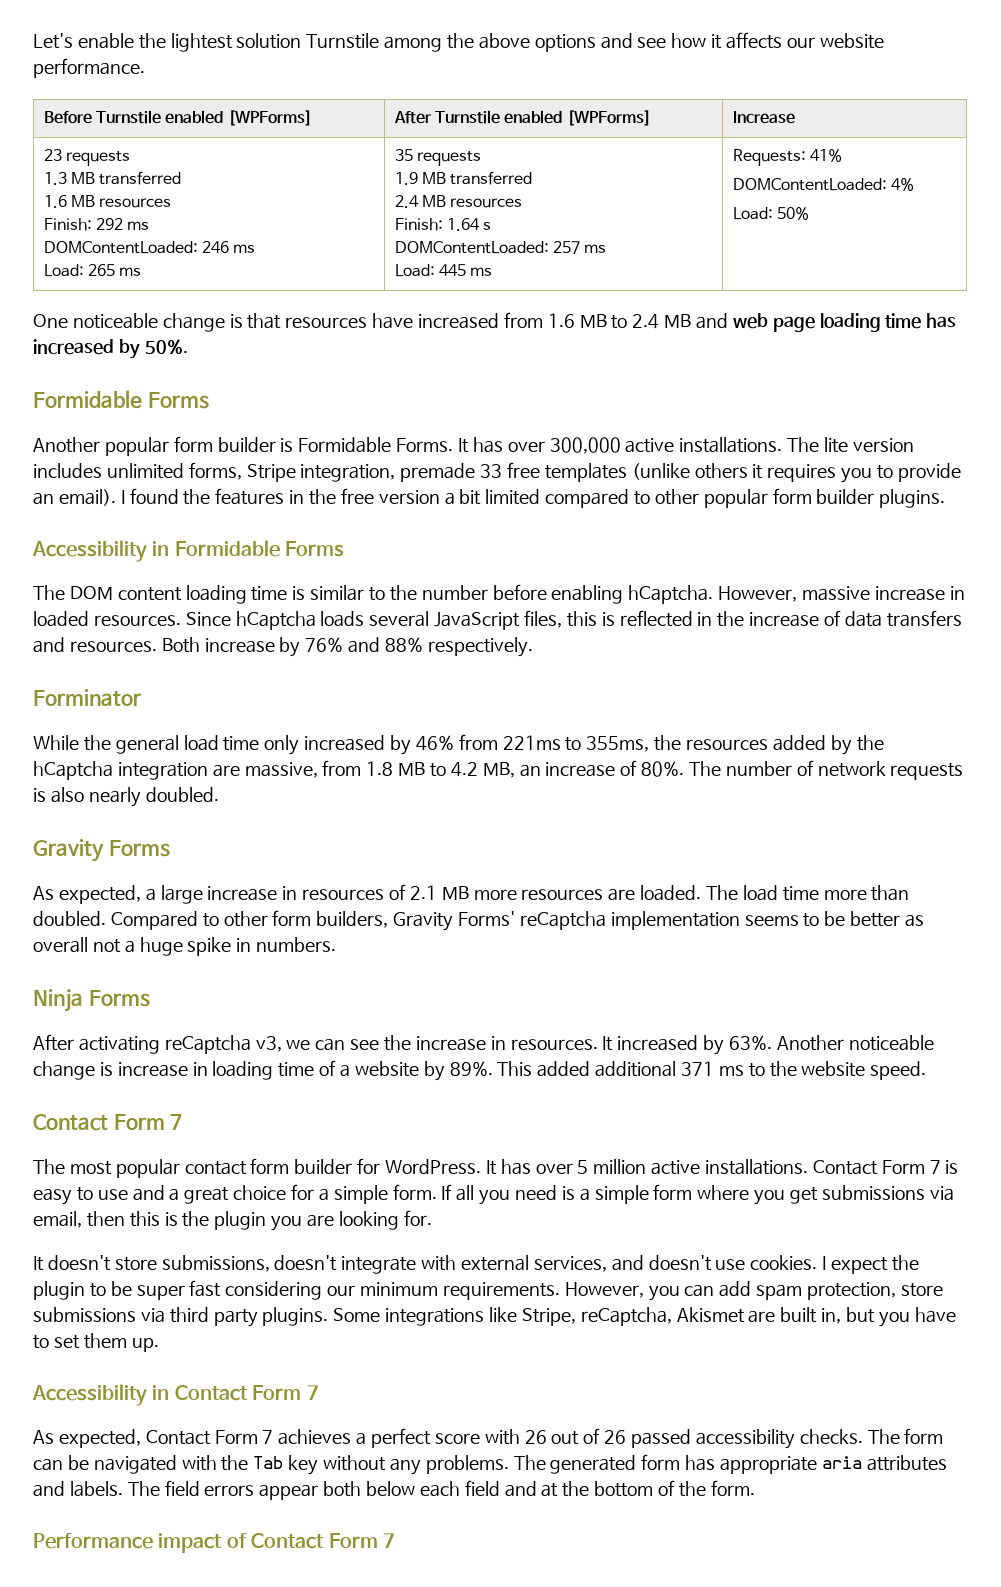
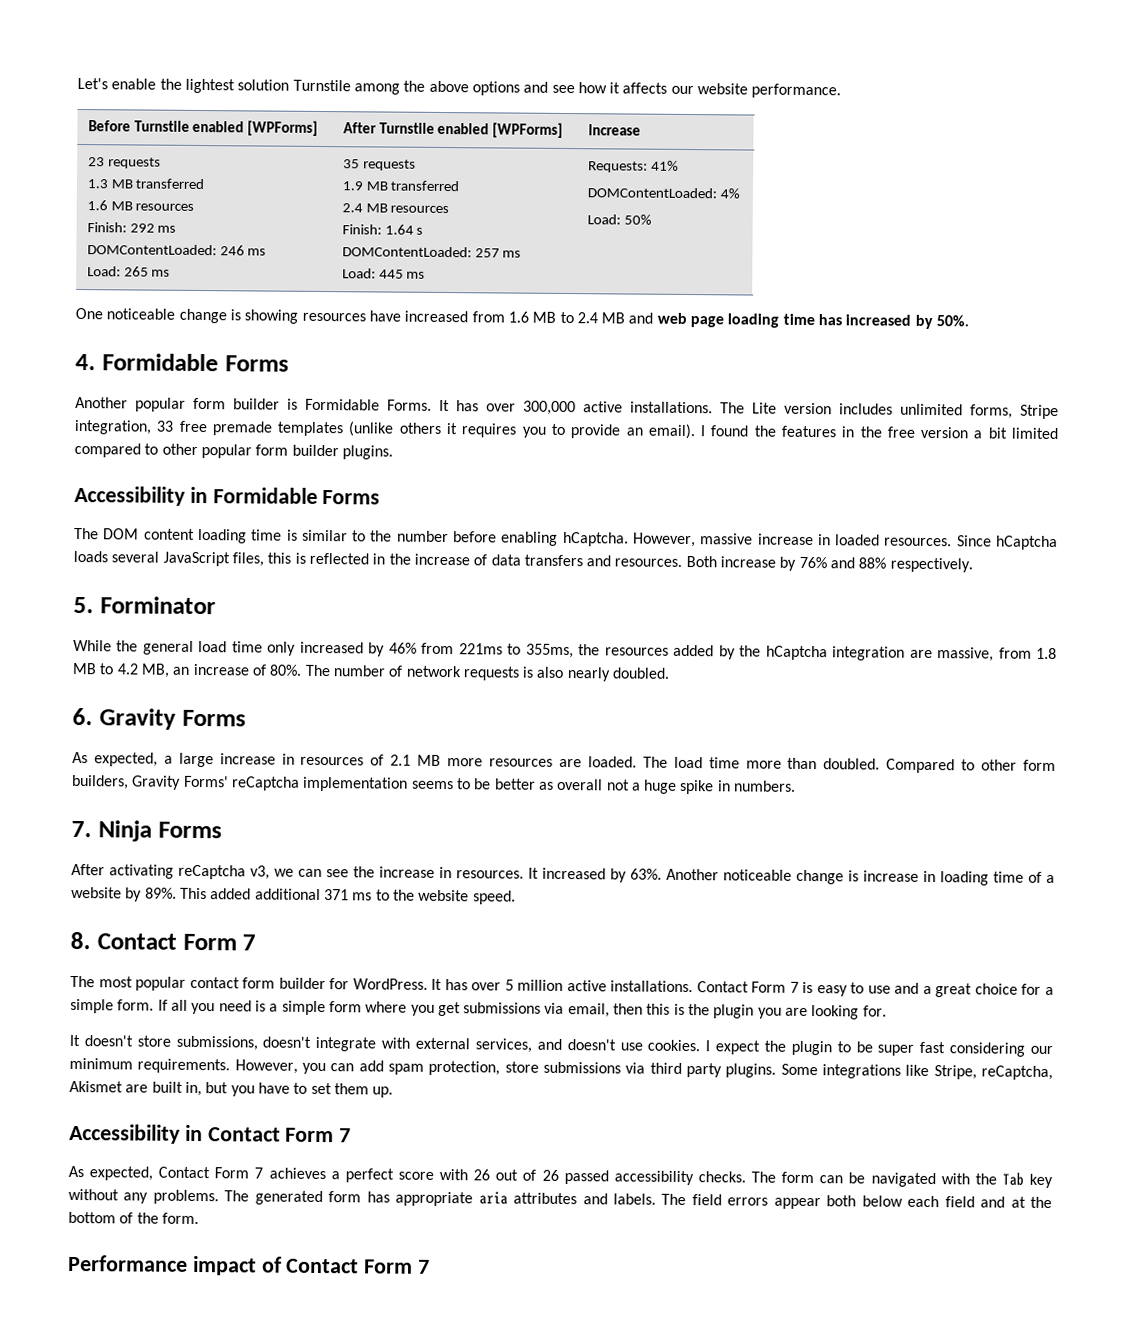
- One noticeable change is that resources have increased from 1.6 MB to 2.4 MB and web page loading time has increased by 50%.
- Formidable Forms
+ One noticeable change is showing resources have increased from 1.6 MB to 2.4 MB and web page loading time has increased by 50%.
+ 4. Formidable Forms
- The lite version includes unlimited forms, Stripe integration, premade 33 free templates (unlike others it requires you to provide an email).
+ The Lite version includes unlimited forms, Stripe integration, 33 free premade templates (unlike others it requires you to provide an email).
- Forminator
+ 5. Forminator
- Gravity Forms
+ 6. Gravity Forms
- Ninja Forms
+ 7. Ninja Forms
  This added additional 371 ms to the website speed.
- Contact Form 7
+ 8. Contact Form 7

